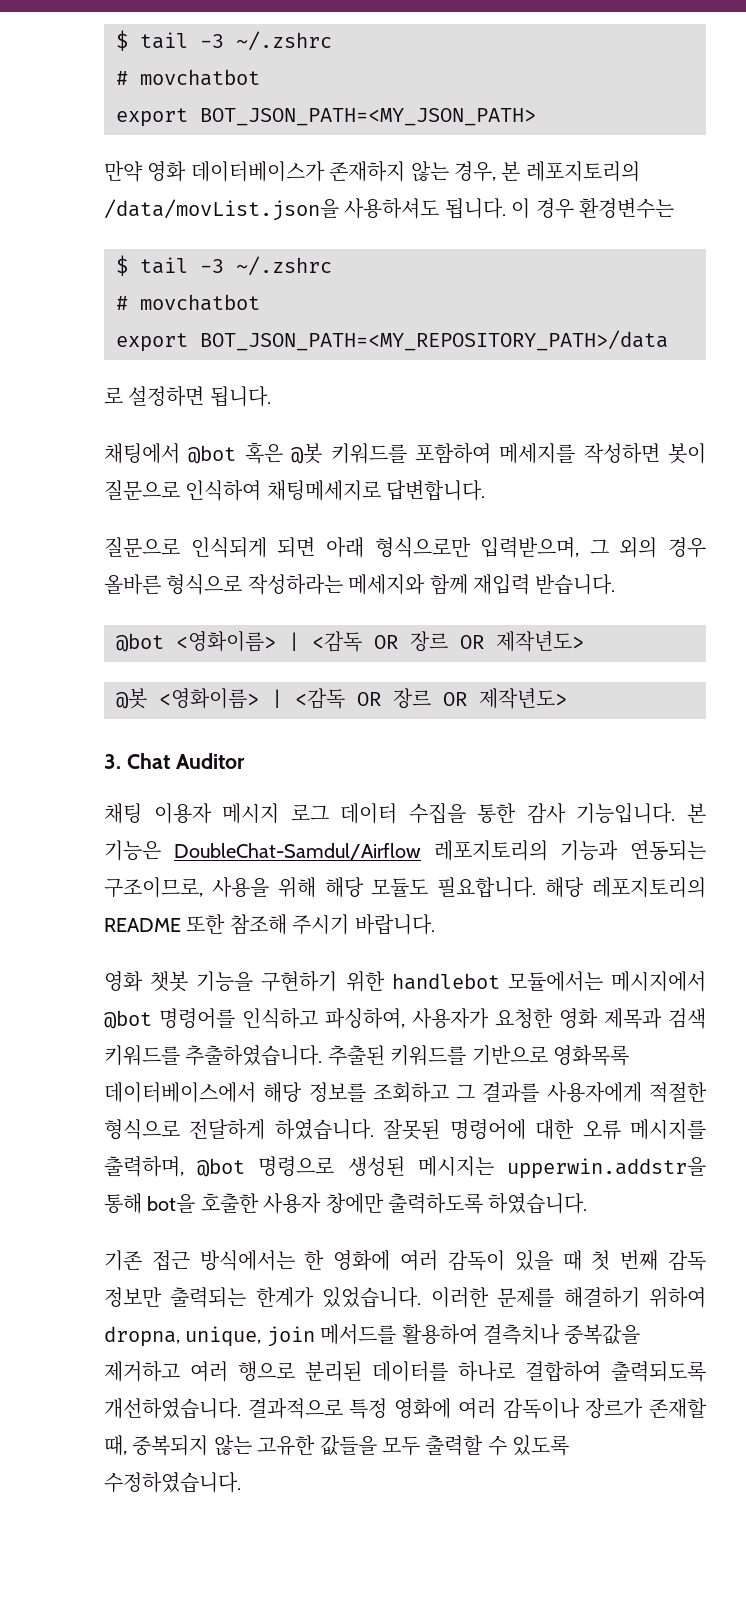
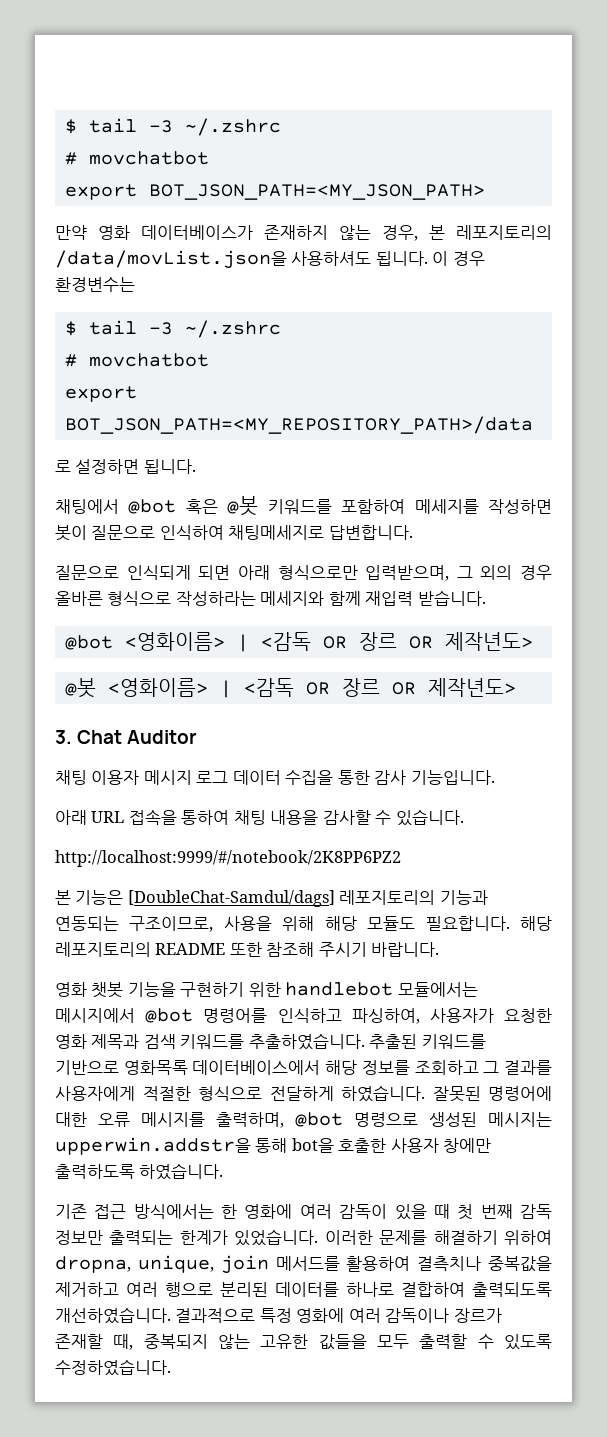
- 채팅 이용자 메시지 로그 데이터 수집을 통한 감사 기능입니다. 본 기능은 DoubleChat-Samdul/Airflow 레포지토리의 기능과 연동되는 구조이므로, 사용을 위해 해당 모듈도 필요합니다.
+ 채팅 이용자 메시지 로그 데이터 수집을 통한 감사 기능입니다.
+ 아래 URL 접속을 통하여 채팅 내용을 감사할 수 있습니다.
+ http://localhost:9999/#/notebook/2K8PP6PZ2
+ 본 기능은 [DoubleChat-Samdul/dags] 레포지토리의 기능과 연동되는 구조이므로, 사용을 위해 해당 모듈도 필요합니다.

